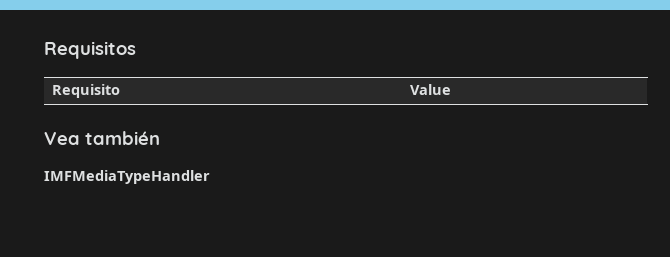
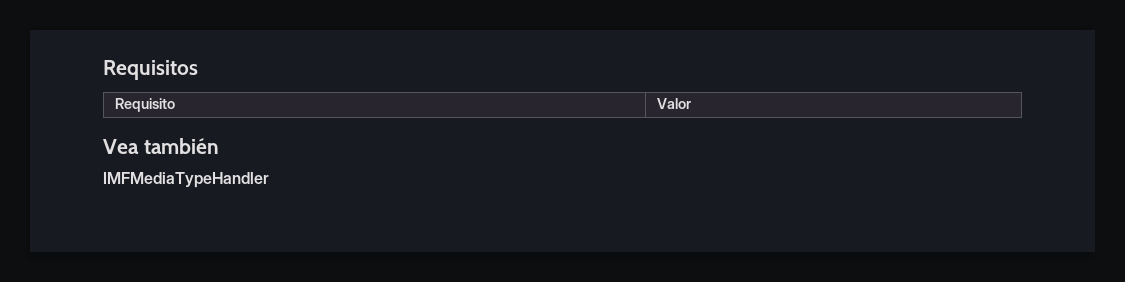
- Requisito | Value
+ Requisito | Valor

